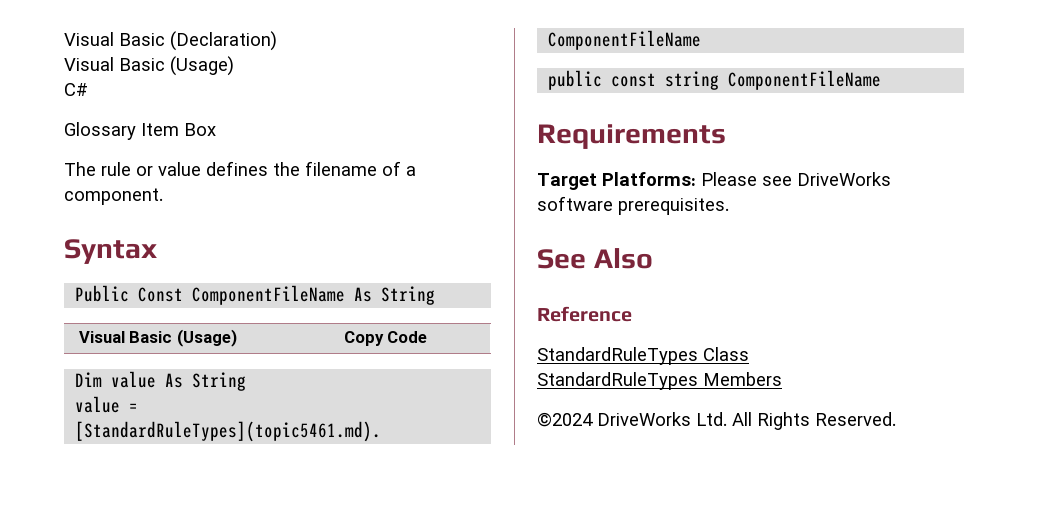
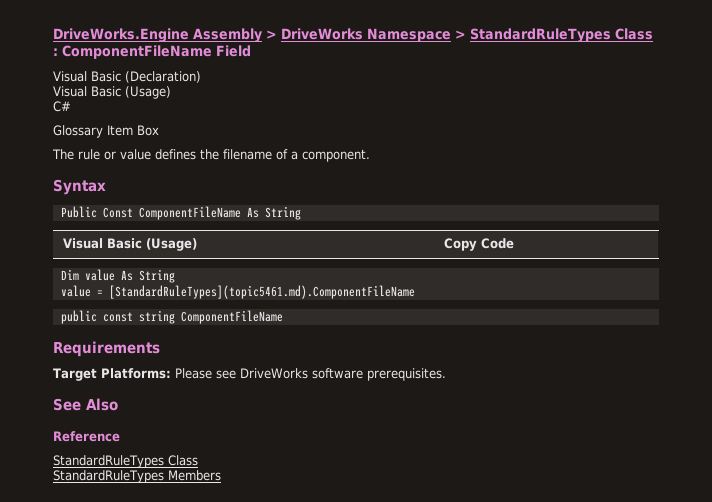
+ DriveWorks.Engine Assembly > DriveWorks Namespace > StandardRuleTypes Class : ComponentFileName Field
- ©2024 DriveWorks Ltd. All Rights Reserved.

